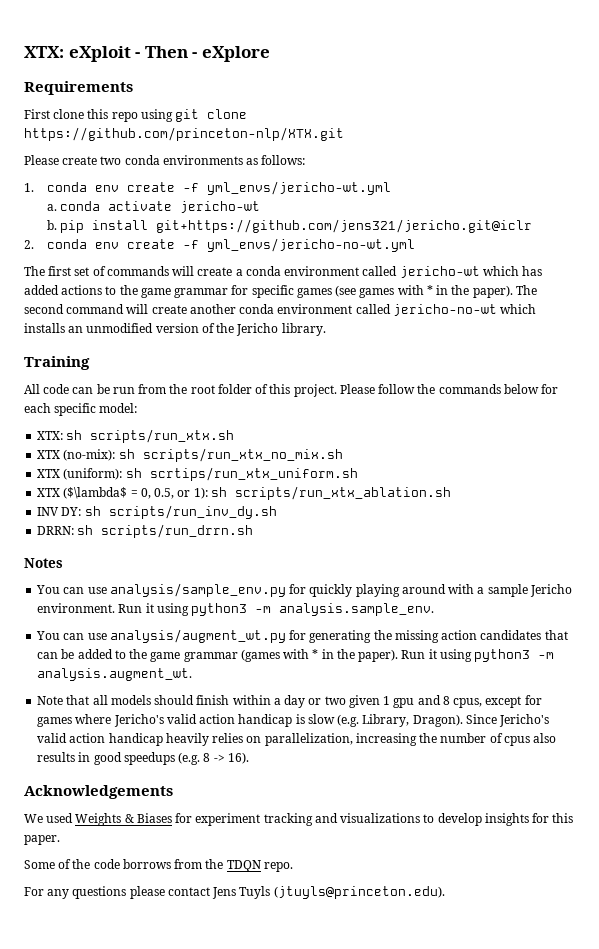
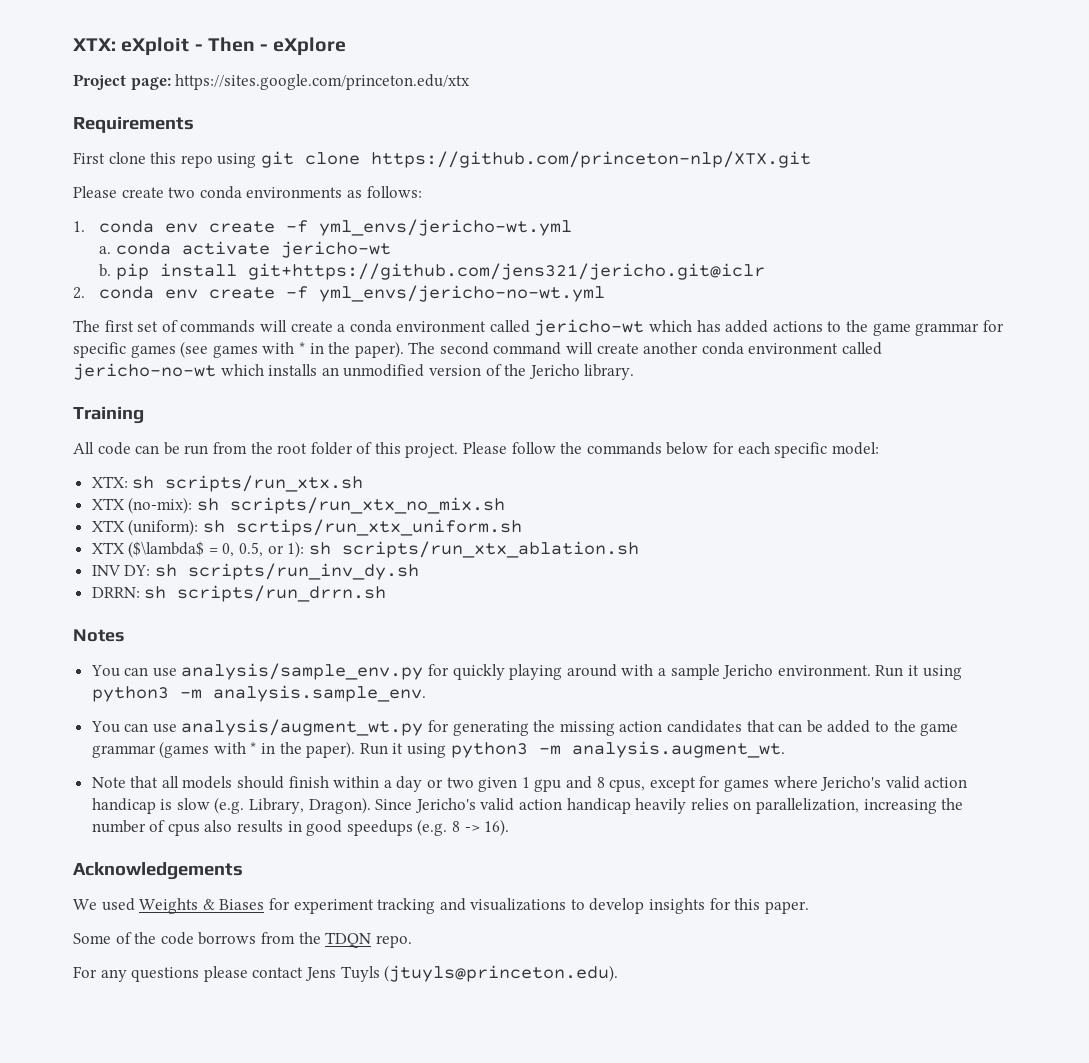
+ Project page: https://sites.google.com/princeton.edu/xtx

